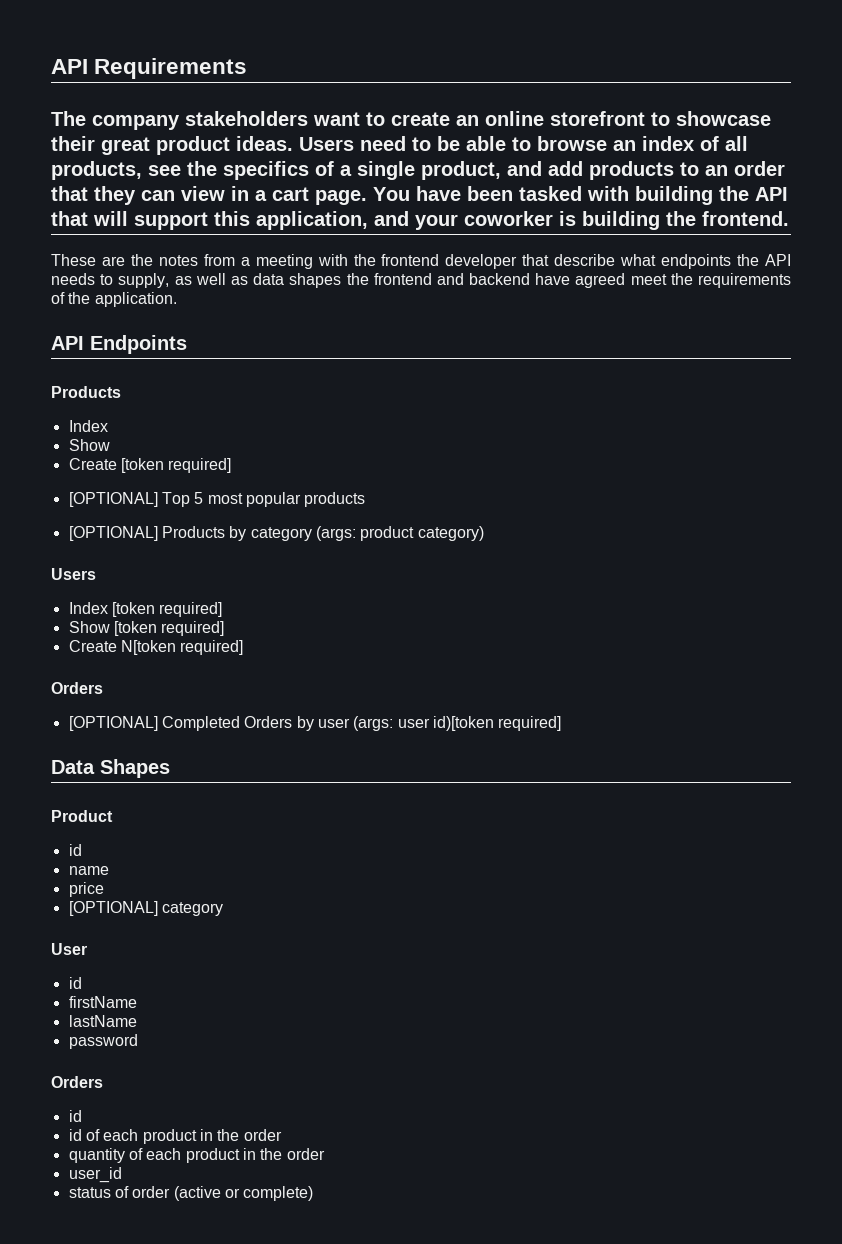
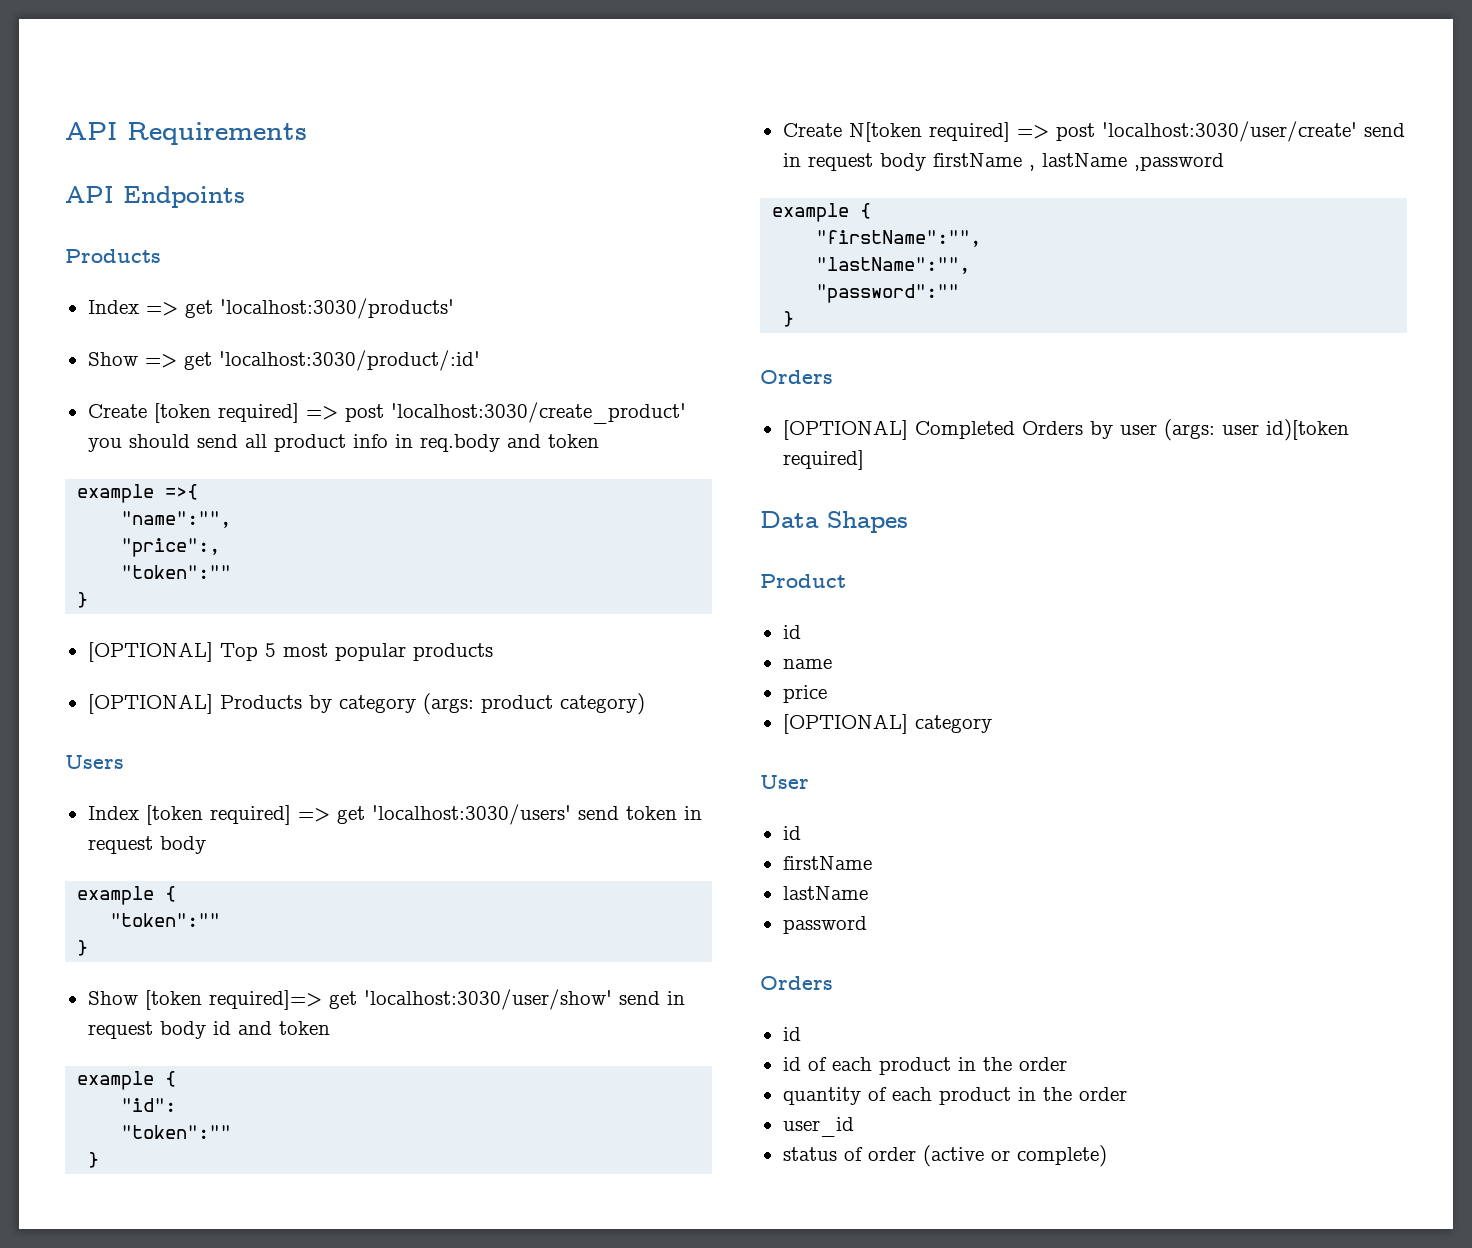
- The company stakeholders want to create an online storefront to showcase their great product ideas. Users need to be able to browse an index of all products, see the specifics of a single product, and add products to an order that they can view in a cart page. You have been tasked with building the API that will support this application, and your coworker is building the frontend.
- These are the notes from a meeting with the frontend developer that describe what endpoints the API needs to supply, as well as data shapes the frontend and backend have agreed meet the requirements of the application.
  API Endpoints
  Products
- Index
- Show
- Create [token required]
+ Index => get 'localhost:3030/products'
+ Show => get 'localhost:3030/product/:id'
+ Create [token required] => post 'localhost:3030/create_product' you should send all product info in req.body and token
+ example =>{
+ "name":"",
+ "price":,
+ "token":""
+ }
- Index [token required]
- Show [token required]
- Create N[token required]
+ Index [token required] => get 'localhost:3030/users' send token in request body
+ example {
+ "token":""
+ }
+ Show [token required]=> get 'localhost:3030/user/show' send in request body id and token
+ example {
+ "id":
+ "token":""
+ }
+ Create N[token required] => post 'localhost:3030/user/create' send in request body firstName , lastName ,password
+ example {
+ "firstName":"",
+ "lastName":"",
+ "password":""
+ }

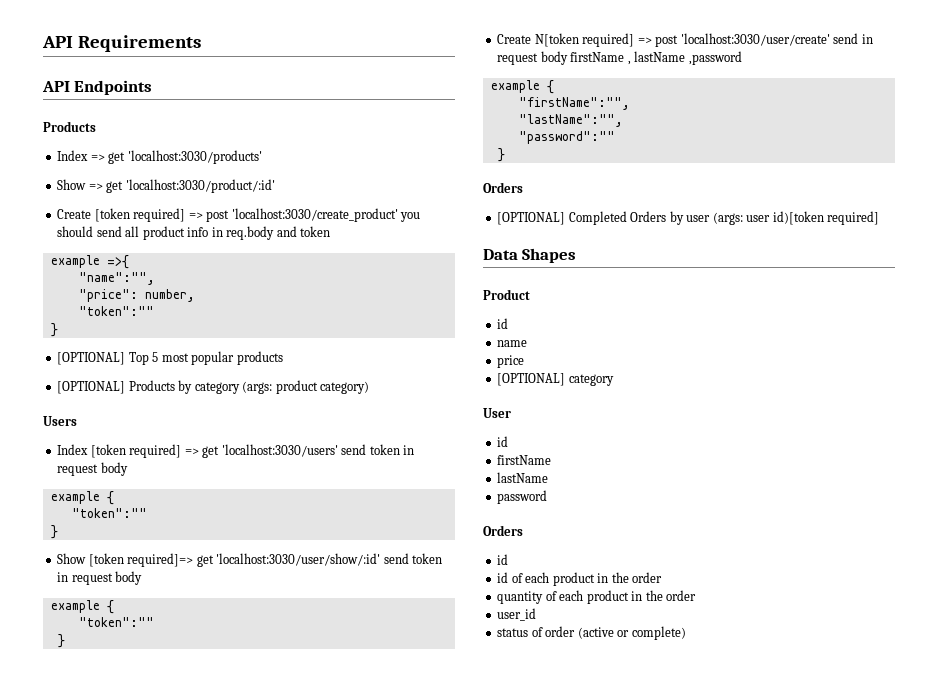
- "price":,
+ "price": number,
- Show [token required]=> get 'localhost:3030/user/show' send in request body id and token
+ Show [token required]=> get 'localhost:3030/user/show/:id' send token in request body
  example {
- "id":

